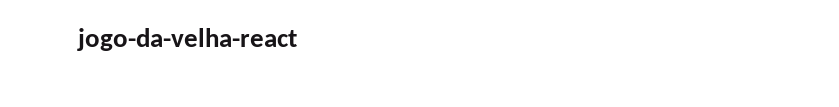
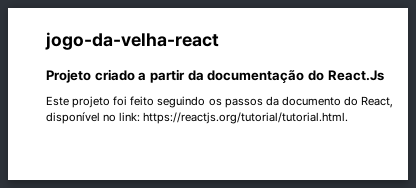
+ Projeto criado a partir da documentação do React.Js
+ Este projeto foi feito seguindo os passos da documento do React, disponível no link: https://reactjs.org/tutorial/tutorial.html.

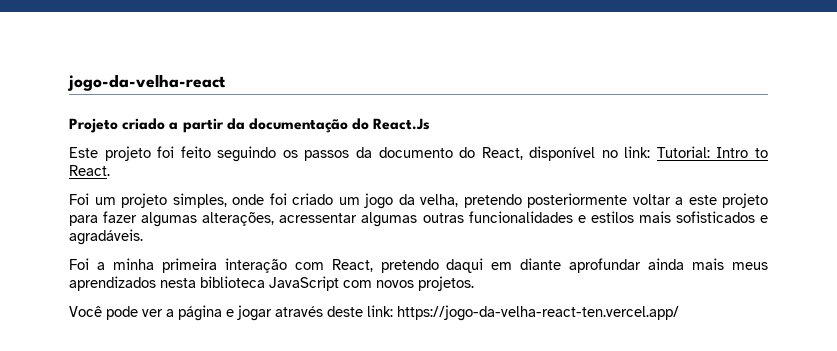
- Este projeto foi feito seguindo os passos da documento do React, disponível no link: https://reactjs.org/tutorial/tutorial.html.
+ Este projeto foi feito seguindo os passos da documento do React, disponível no link: Tutorial: Intro to React.
+ Foi um projeto simples, onde foi criado um jogo da velha, pretendo posteriormente voltar a este projeto para fazer algumas alterações, acressentar algumas outras funcionalidades e estilos mais sofisticados e agradáveis.
+ Foi a minha primeira interação com React, pretendo daqui em diante aprofundar ainda mais meus aprendizados nesta biblioteca JavaScript com novos projetos.
+ Você pode ver a página e jogar através deste link: https://jogo-da-velha-react-ten.vercel.app/

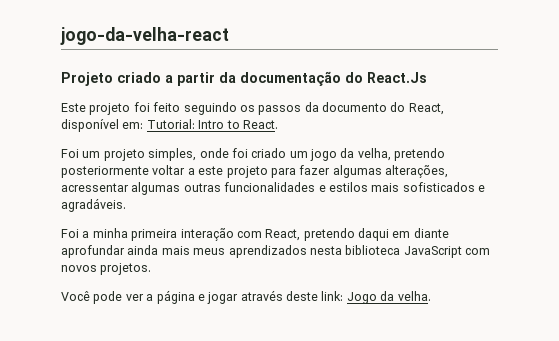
- Este projeto foi feito seguindo os passos da documento do React, disponível no link: Tutorial: Intro to React.
+ Este projeto foi feito seguindo os passos da documento do React, disponível em: Tutorial: Intro to React.
- Você pode ver a página e jogar através deste link: https://jogo-da-velha-react-ten.vercel.app/
+ Você pode ver a página e jogar através deste link: Jogo da velha.

